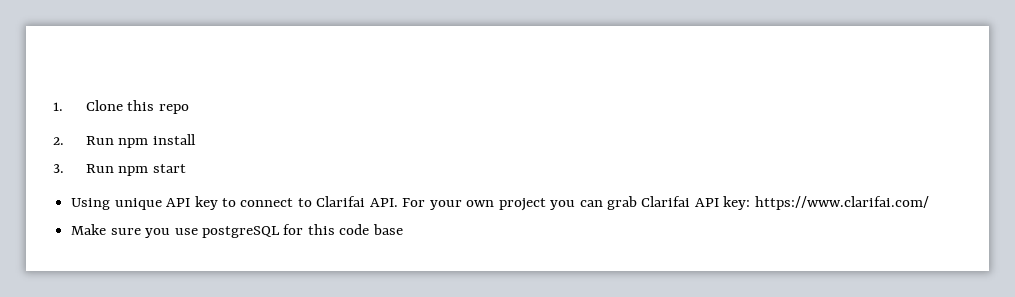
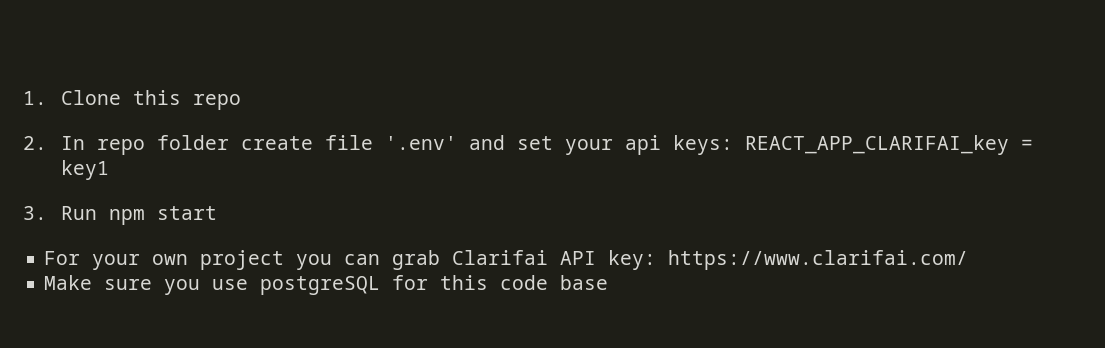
- 2. Run npm install
+ 2. In repo folder create file '.env' and set your api keys: REACT_APP_CLARIFAI_key = key1
  3. Run npm start
- Using unique API key to connect to Clarifai API. For your own project you can grab Clarifai API key: https://www.clarifai.com/
+ For your own project you can grab Clarifai API key: https://www.clarifai.com/

